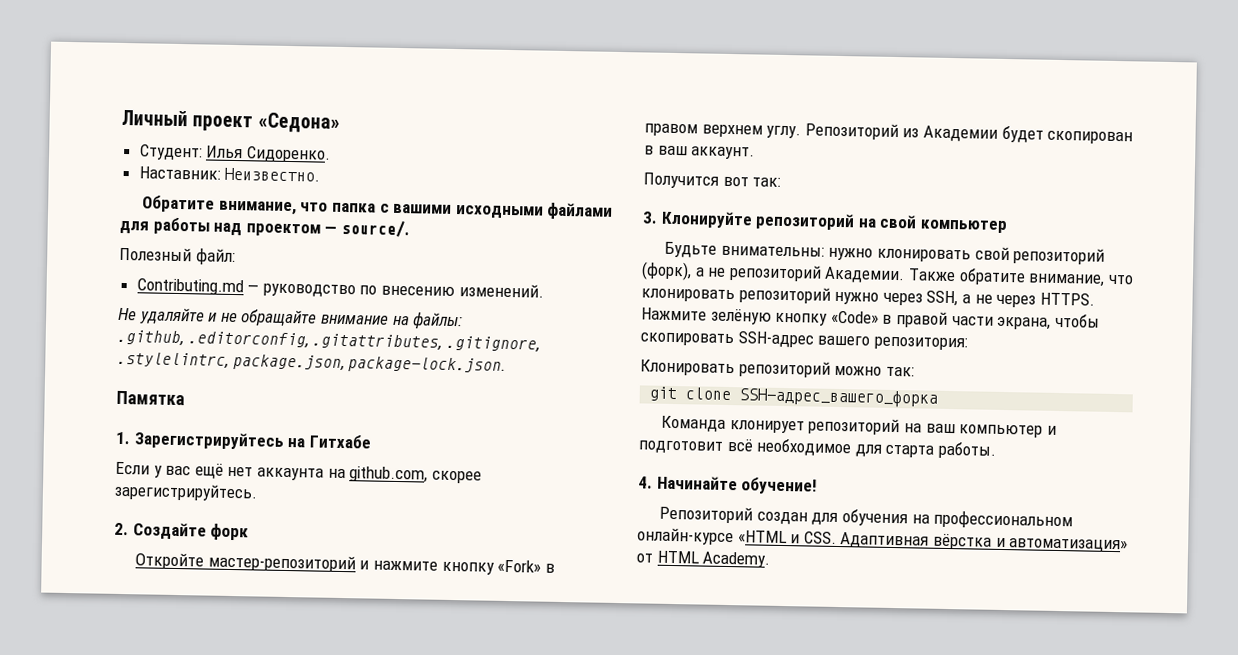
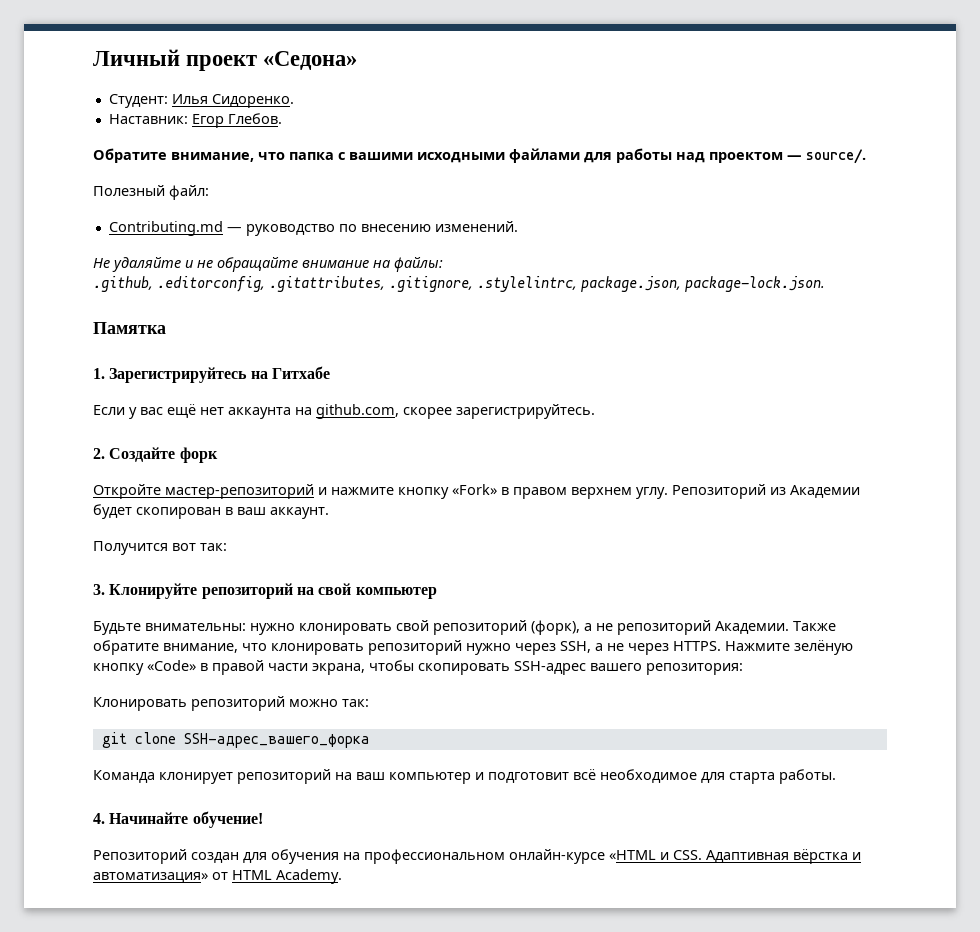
- Наставник: Неизвестно.
+ Наставник: Егор Глебов.

